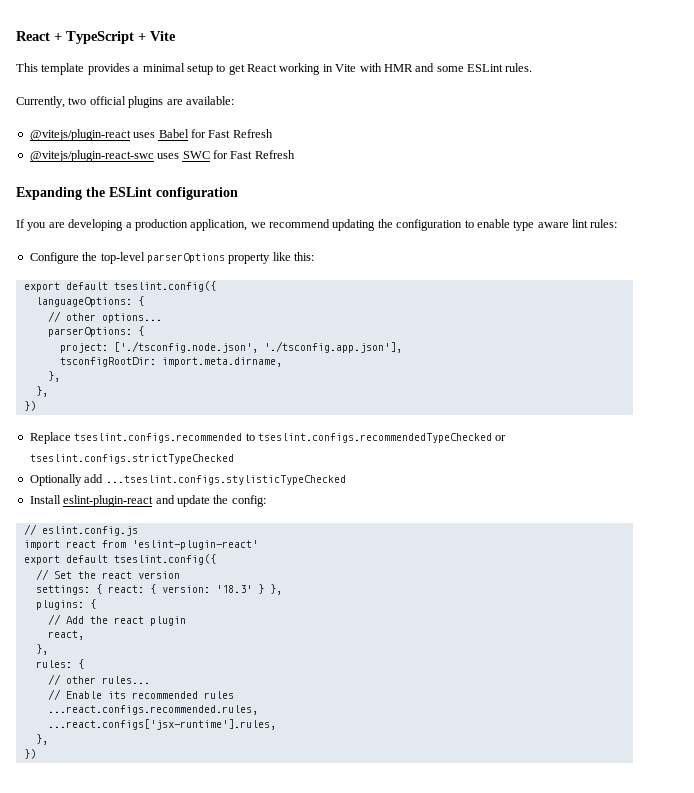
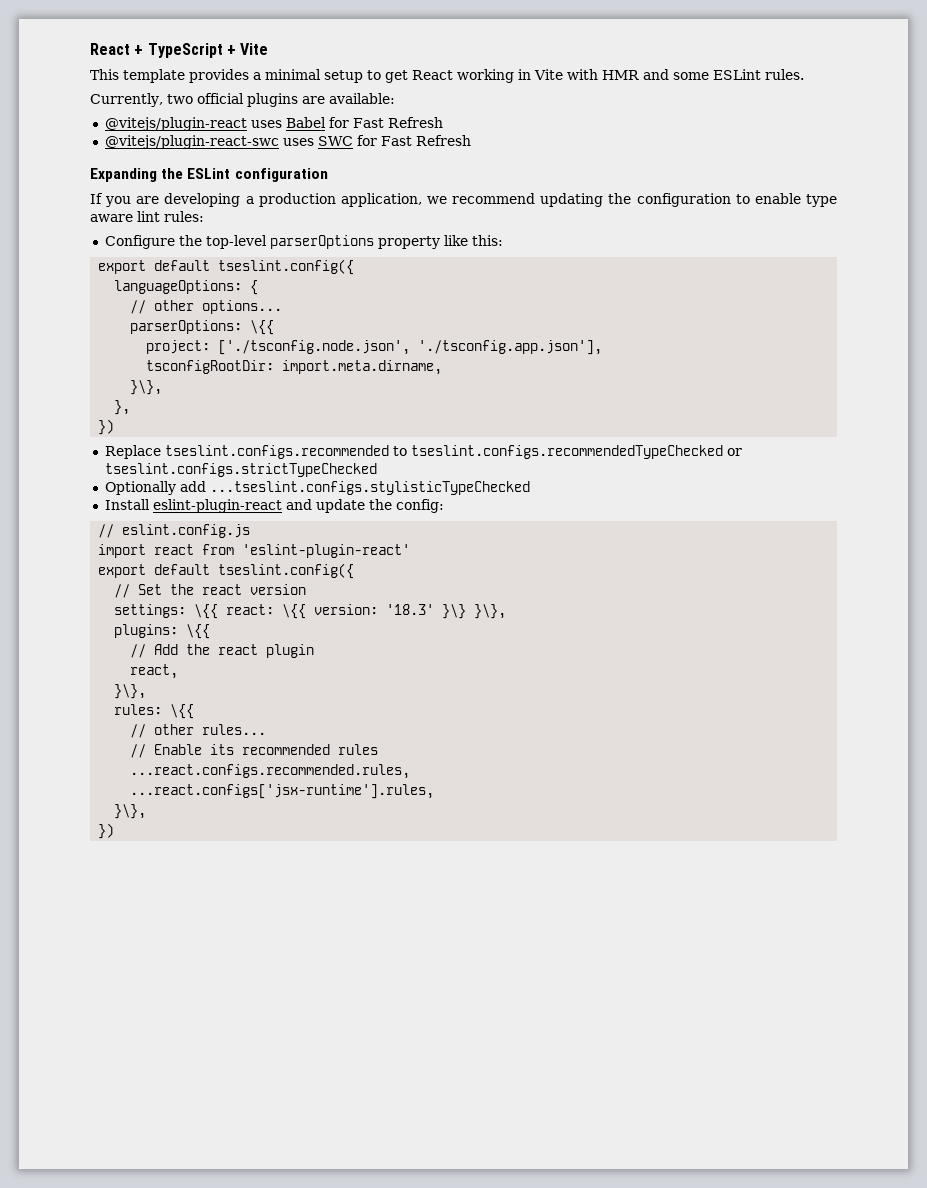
- parserOptions: {
+ parserOptions: \{{
  tsconfigRootDir: import.meta.dirname,
- },
+ }\},
- settings: { react: { version: '18.3' } },
+ settings: \{{ react: \{{ version: '18.3' }\} }\},
- plugins: {
+ plugins: \{{
  react,
- },
- rules: {
+ }\},
+ rules: \{{
  ...react.configs['jsx-runtime'].rules,
- },
+ }\},

